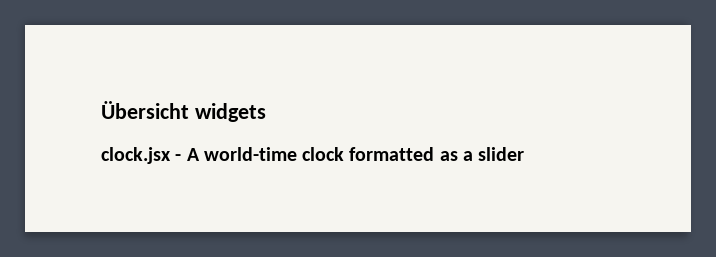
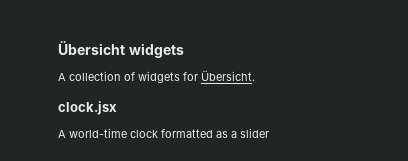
+ A collection of widgets for Übersicht.
- clock.jsx - A world-time clock formatted as a slider
+ clock.jsx
+ A world-time clock formatted as a slider

